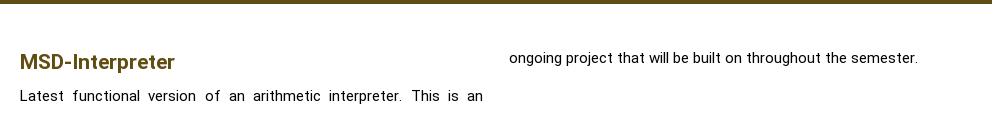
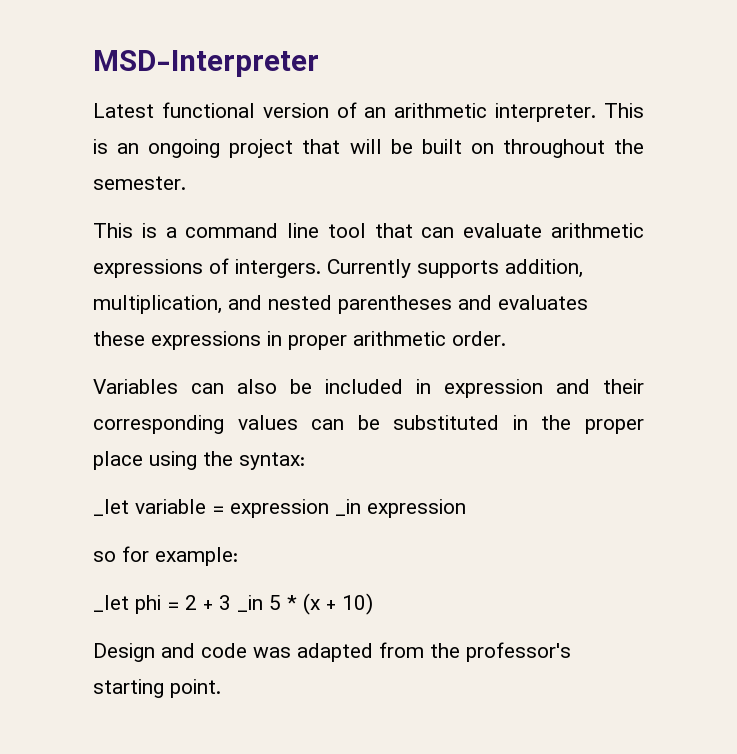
+ This is a command line tool that can evaluate arithmetic expressions of intergers. Currently supports addition, multiplication, and nested parentheses and evaluates these expressions in proper arithmetic order.
+ Variables can also be included in expression and their corresponding values can be substituted in the proper place using the syntax:
+ _let variable = expression _in expression
+ so for example:
+ _let phi = 2 + 3 _in 5 * (x + 10)
+ Design and code was adapted from the professor's starting point.

